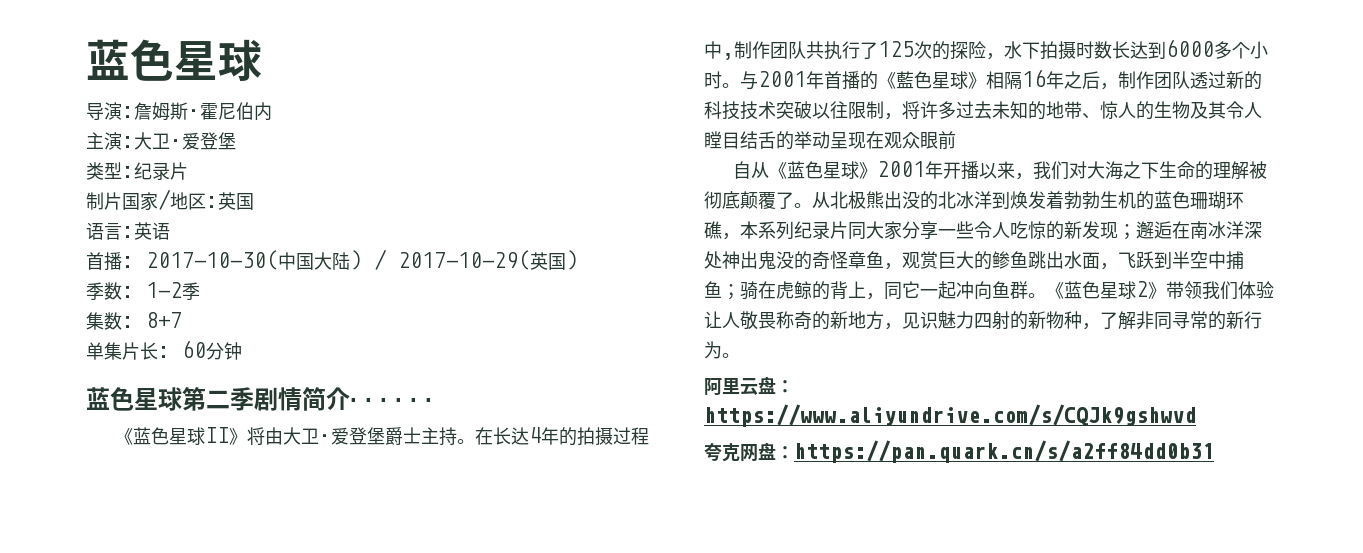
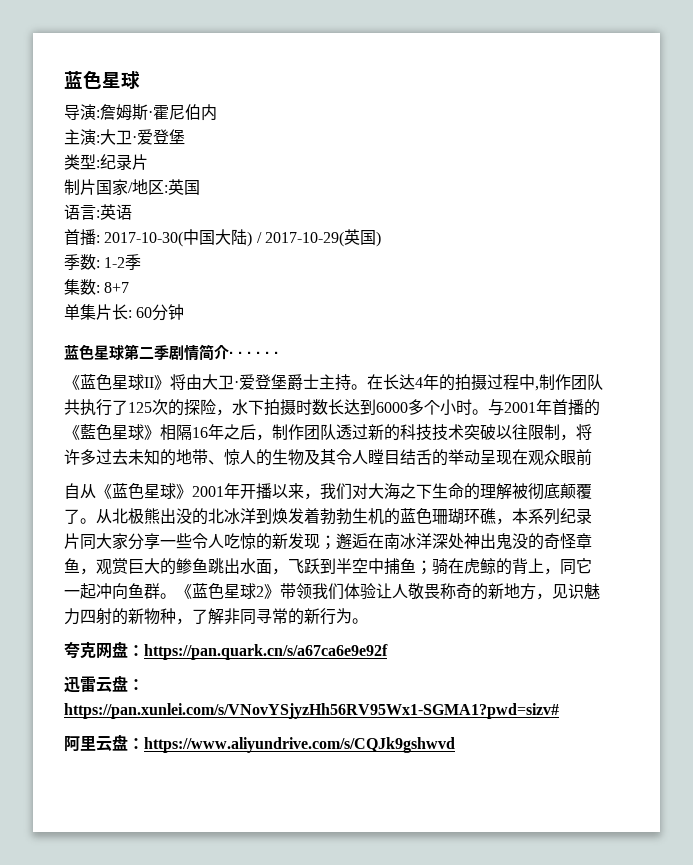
+ 夸克网盘：https://pan.quark.cn/s/a67ca6e9e92f
+ 迅雷云盘：https://pan.xunlei.com/s/VNovYSjyzHh56RV95Wx1-SGMA1?pwd=sizv#
- 夸克网盘：https://pan.quark.cn/s/a2ff84dd0b31

